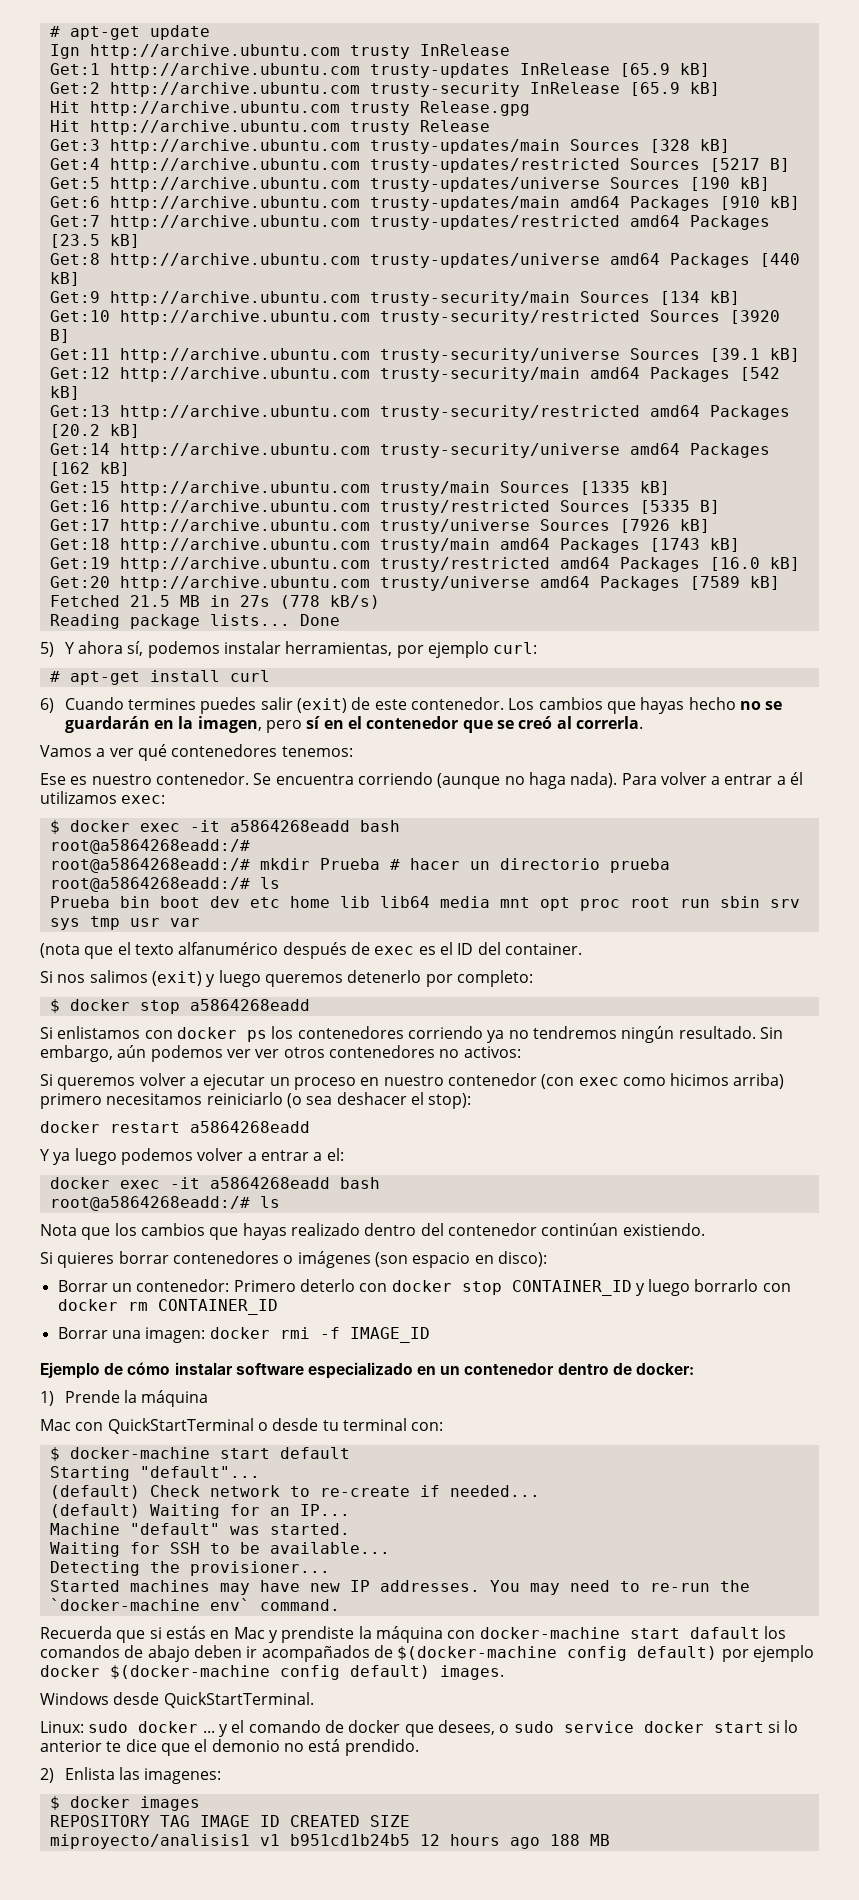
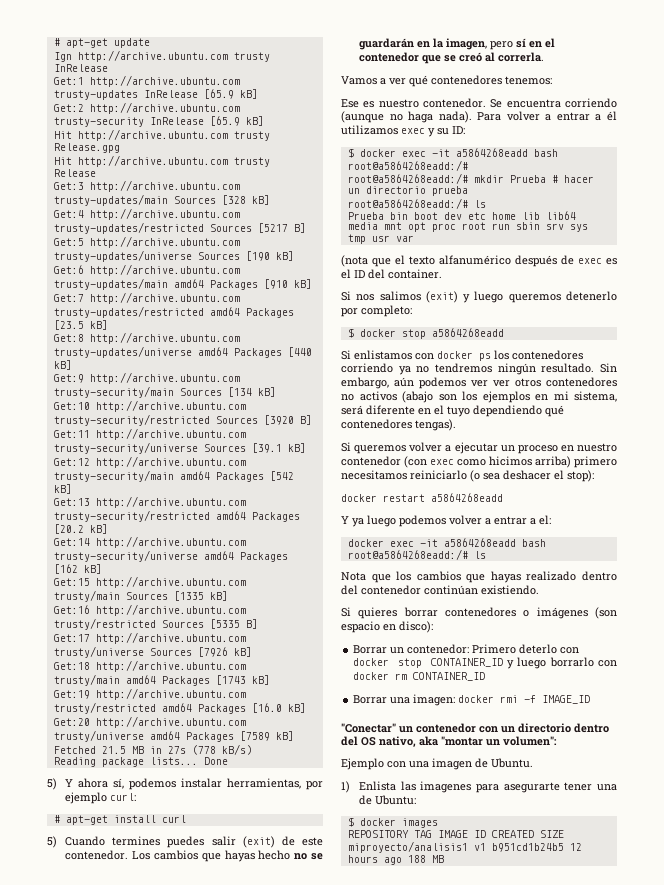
- 6) Cuando termines puedes salir (exit) de este contenedor.
+ 5) Cuando termines puedes salir (exit) de este contenedor.
- Para volver a entrar a él utilizamos exec:
+ Para volver a entrar a él utilizamos exec y su ID:
- Sin embargo, aún podemos ver ver otros contenedores no activos:
+ Sin embargo, aún podemos ver ver otros contenedores no activos (abajo son los ejemplos en mi sistema, será diferente en el tuyo dependiendo qué contenedores tengas).
- Ejemplo de cómo instalar software especializado en un contenedor dentro de docker:
- 1) Prende la máquina
- Mac con QuickStartTerminal o desde tu terminal con:
- $ docker-machine start default
- Starting "default"...
- (default) Check network to re-create if needed...
- (default) Waiting for an IP...
- Machine "default" was started.
- Waiting for SSH to be available...
- Detecting the provisioner...
- Started machines may have new IP addresses. You may need to re-run the `docker-machine env` command.
- Recuerda que si estás en Mac y prendiste la máquina con docker-machine start dafault los comandos de abajo deben ir acompañados de $(docker-machine config default) por ejemplo docker $(docker-machine config default) images.
- Windows desde QuickStartTerminal.
- Linux: sudo docker ... y el comando de docker que desees, o sudo service docker start si lo anterior te dice que el demonio no está prendido.
- 2) Enlista las imagenes:
+ "Conectar" un contenedor con un directorio dentro del OS nativo, aka "montar un volumen":
+ Ejemplo con una imagen de Ubuntu.
+ 1) Enlista las imagenes para asegurarte tener una de Ubuntu:

